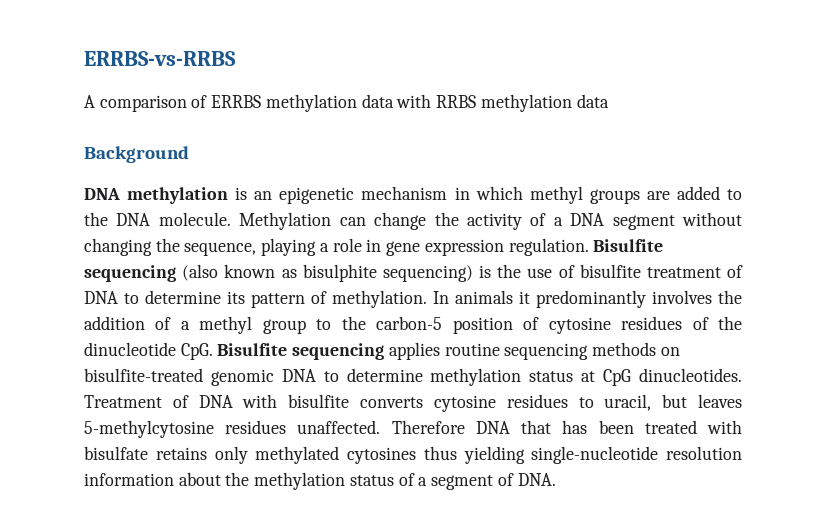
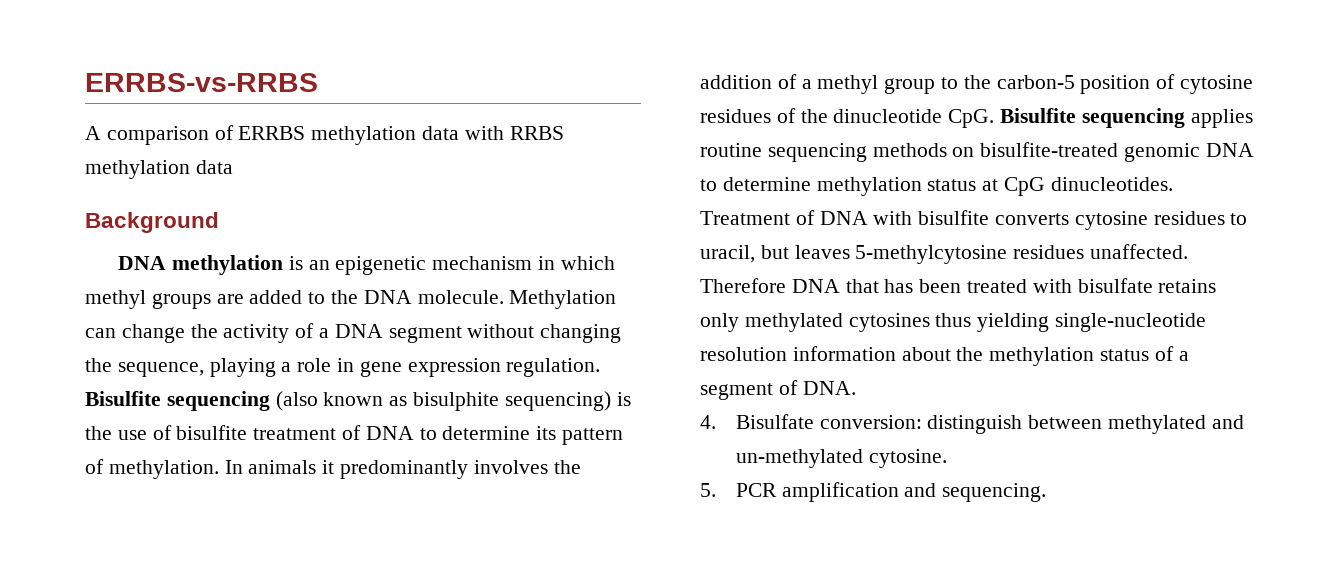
+ 4. Bisulfate conversion: distinguish between methylated and un-methylated cytosine.
+ 5. PCR amplification and sequencing.

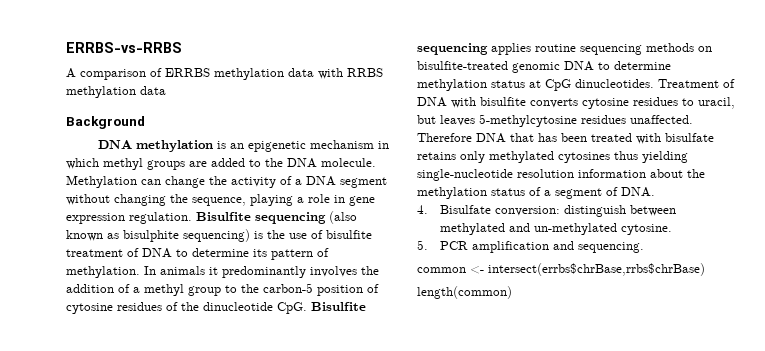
+ common <- intersect(errbs$chrBase,rrbs$chrBase)
+ length(common)

